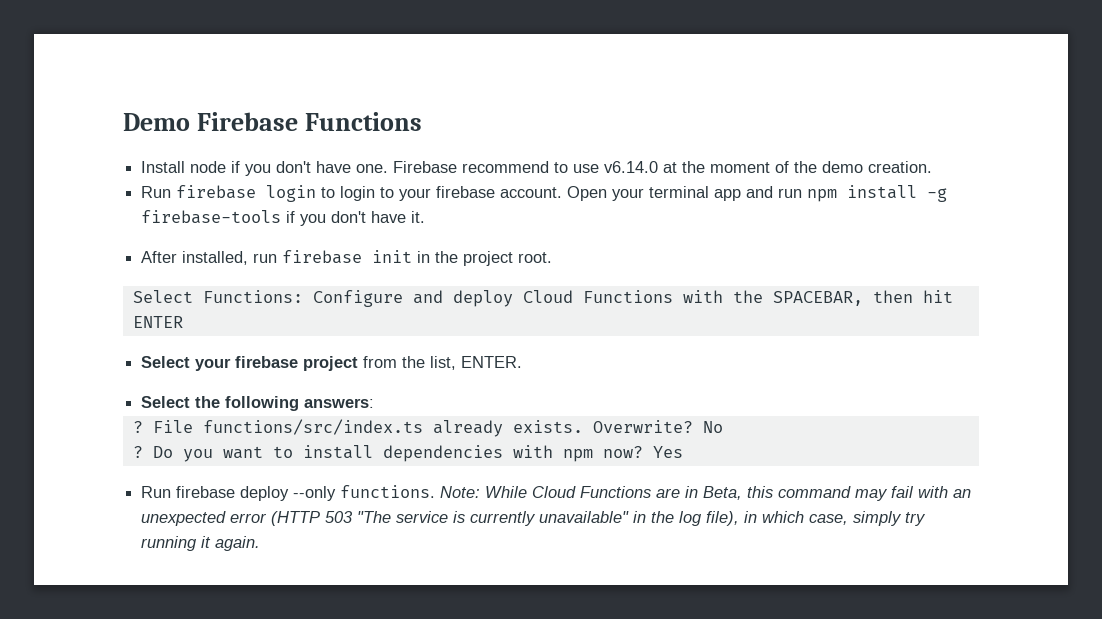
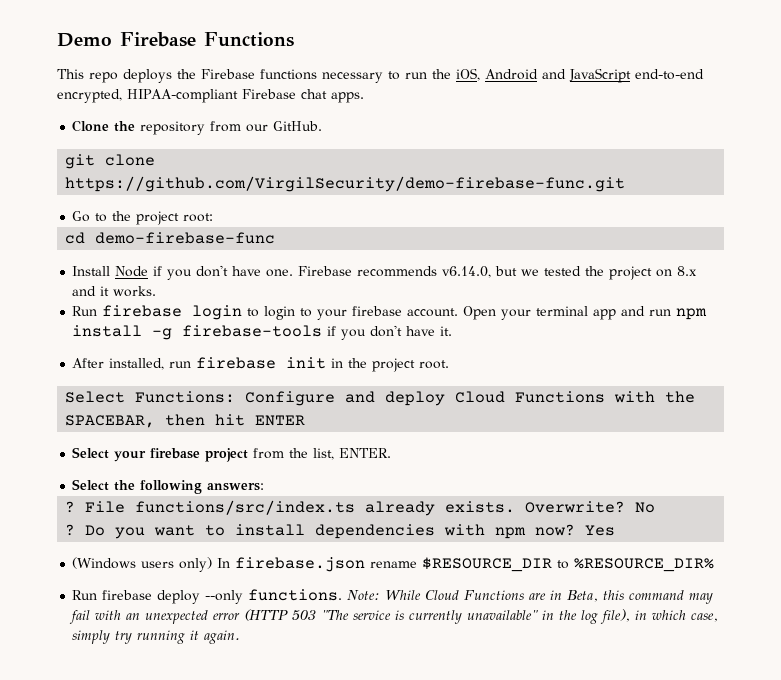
+ This repo deploys the Firebase functions necessary to run the iOS, Android and JavaScript end-to-end encrypted, HIPAA-compliant Firebase chat apps.
+ Clone the repository from our GitHub.
+ git clone https://github.com/VirgilSecurity/demo-firebase-func.git
+ Go to the project root:
+ cd demo-firebase-func
- Install node if you don't have one.
+ Install Node if you don't have one.
- Firebase recommend to use v6.14.0 at the moment of the demo creation.
+ Firebase recommends v6.14.0, but we tested the project on 8.x and it works.
+ (Windows users only) In firebase.json rename $RESOURCE_DIR to %RESOURCE_DIR%

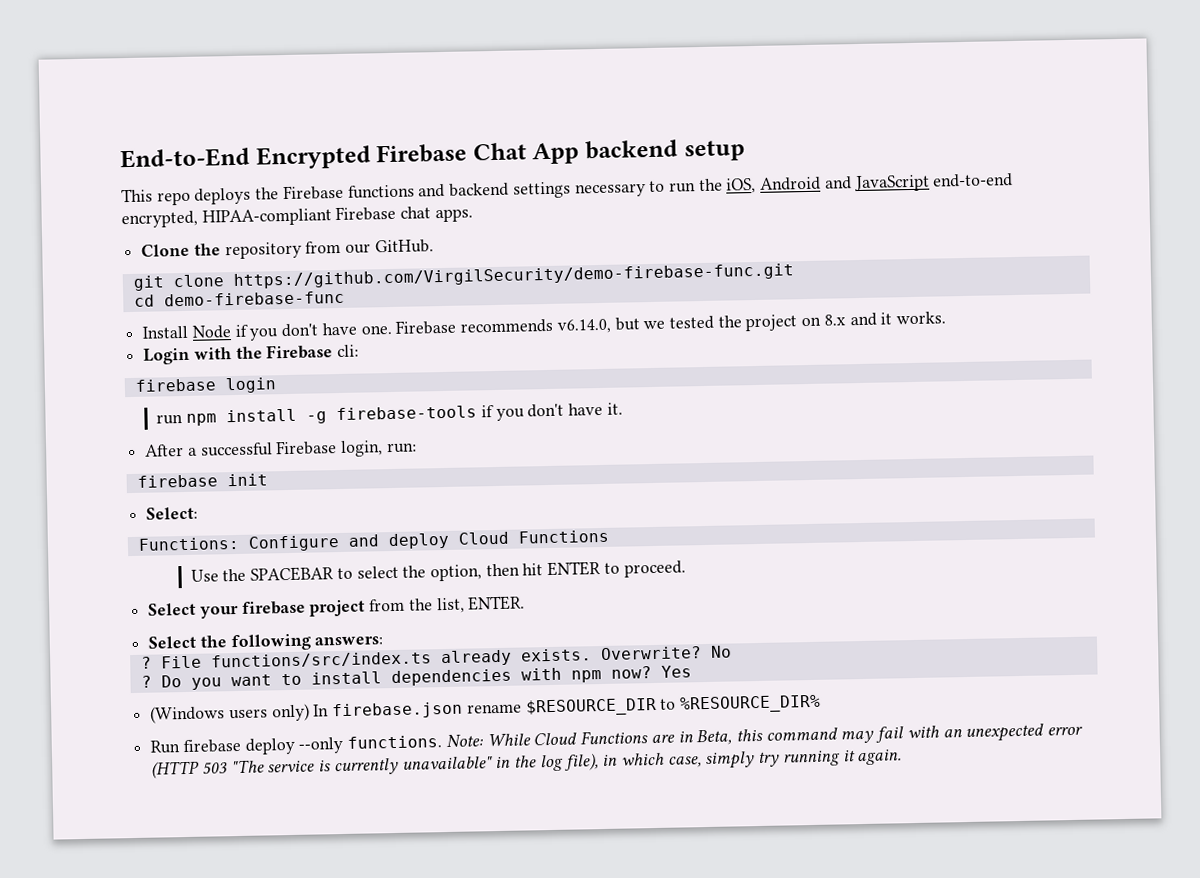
- Demo Firebase Functions
+ End-to-End Encrypted Firebase Chat App backend setup
- This repo deploys the Firebase functions necessary to run the iOS, Android and JavaScript end-to-end encrypted, HIPAA-compliant Firebase chat apps.
+ This repo deploys the Firebase functions and backend settings necessary to run the iOS, Android and JavaScript end-to-end encrypted, HIPAA-compliant Firebase chat apps.
- Go to the project root:
- Run firebase login to login to your firebase account. Open your terminal app and run npm install -g firebase-tools if you don't have it.
+ Login with the Firebase cli:
+ firebase login
+ run npm install -g firebase-tools if you don't have it.
- After installed, run firebase init in the project root.
- Select Functions: Configure and deploy Cloud Functions with the SPACEBAR, then hit ENTER
+ After a successful Firebase login, run:
+ firebase init
+ Select:
+ Functions: Configure and deploy Cloud Functions
+ Use the SPACEBAR to select the option, then hit ENTER to proceed.

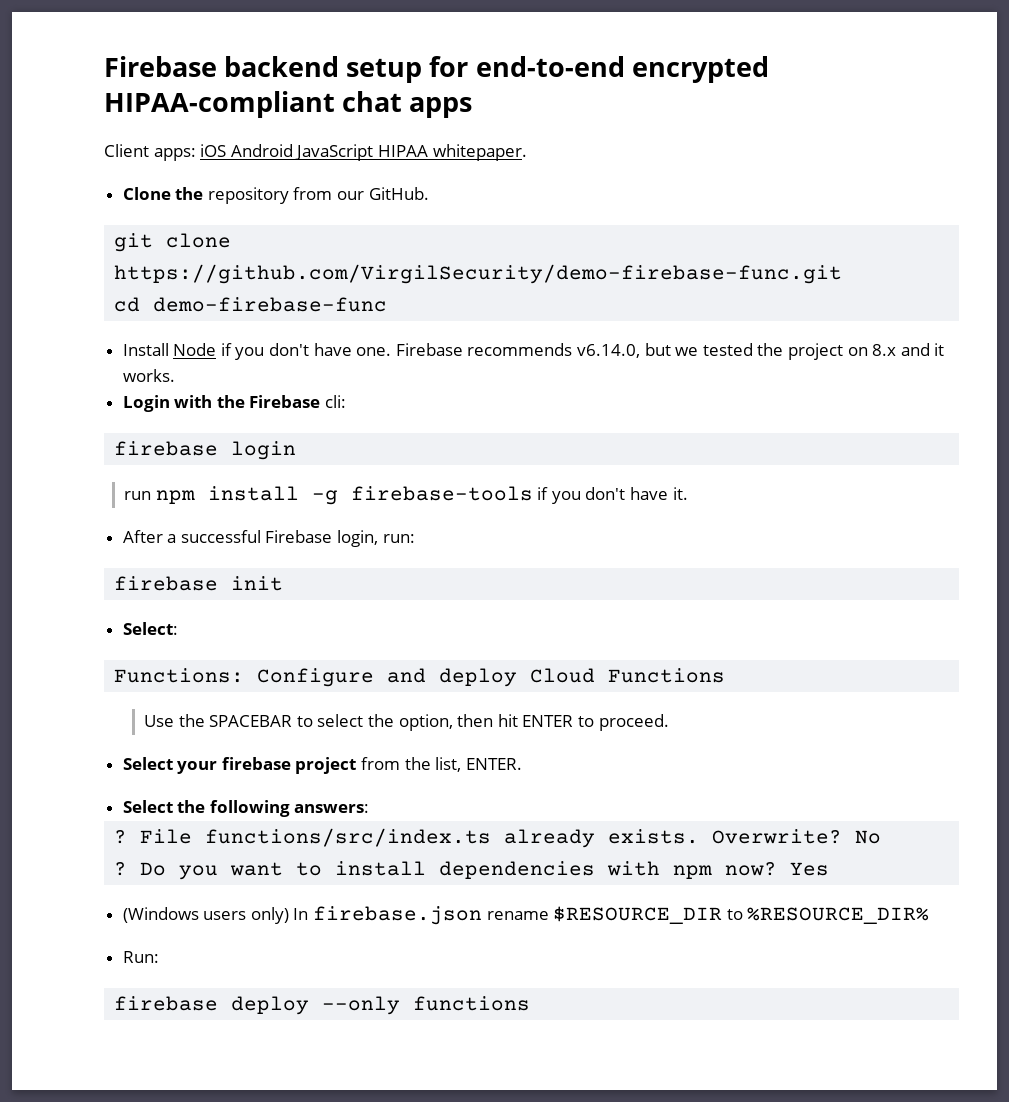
- End-to-End Encrypted Firebase Chat App backend setup
- This repo deploys the Firebase functions and backend settings necessary to run the iOS, Android and JavaScript end-to-end encrypted, HIPAA-compliant Firebase chat apps.
+ Firebase backend setup for end-to-end encrypted HIPAA-compliant chat apps
+ Client apps: iOS Android JavaScript HIPAA whitepaper.
- Run firebase deploy --only functions. Note: While Cloud Functions are in Beta, this command may fail with an unexpected error (HTTP 503 "The service is currently unavailable" in the log file), in which case, simply try running it again.
+ Run:
+ firebase deploy --only functions

